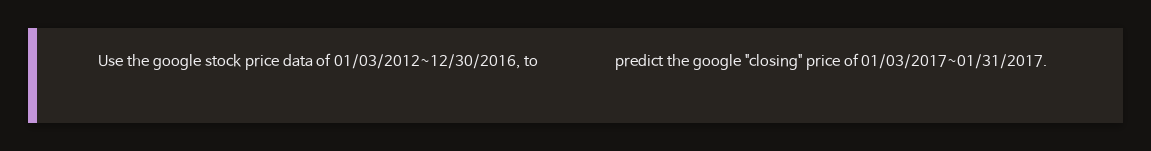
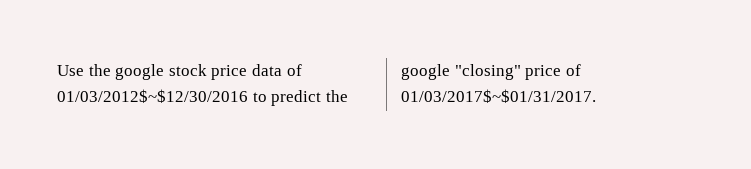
- Use the google stock price data of 01/03/2012~12/30/2016, to predict the google "closing" price of 01/03/2017~01/31/2017.
+ Use the google stock price data of 01/03/2012$~$12/30/2016 to predict the google "closing" price of 01/03/2017$~$01/31/2017.

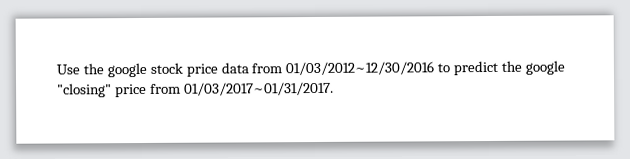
- Use the google stock price data of 01/03/2012$~$12/30/2016 to predict the google "closing" price of 01/03/2017$~$01/31/2017.
+ Use the google stock price data from 01/03/2012~12/30/2016 to predict the google "closing" price from 01/03/2017~01/31/2017.

